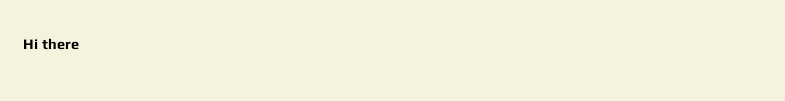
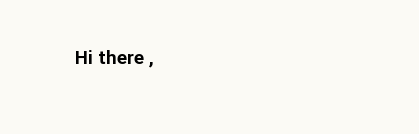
- Hi there
+ Hi there ,

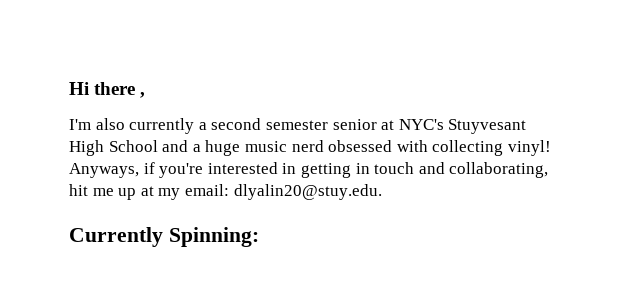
+ I'm also currently a second semester senior at NYC's Stuyvesant High School and a huge music nerd obsessed with collecting vinyl! Anyways, if you're interested in getting in touch and collaborating, hit me up at my email: dlyalin20@stuy.edu.
+ Currently Spinning:

